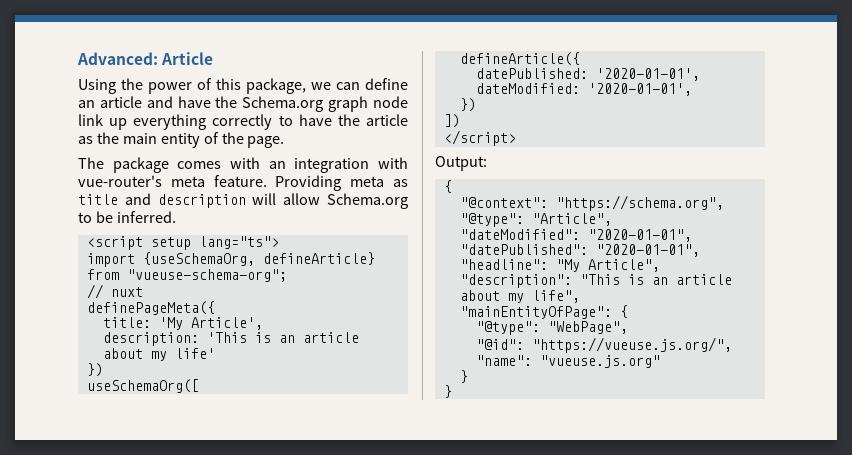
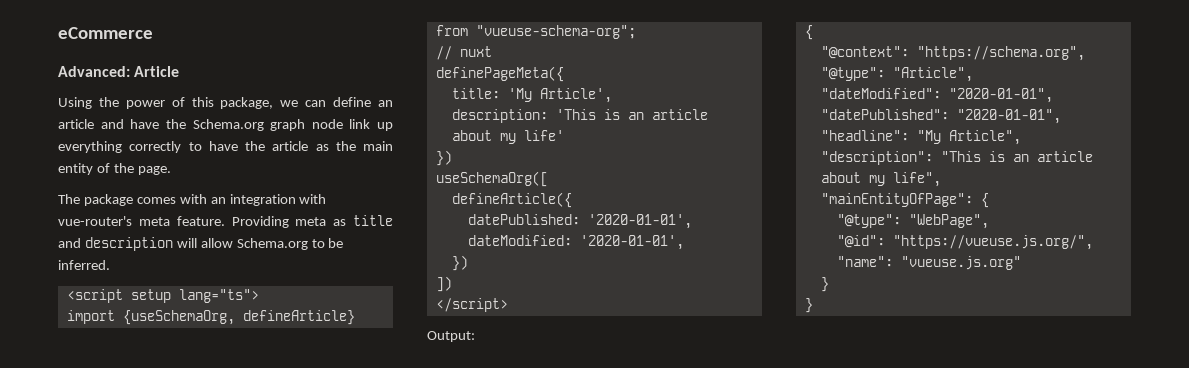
+ eCommerce

